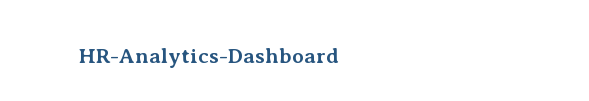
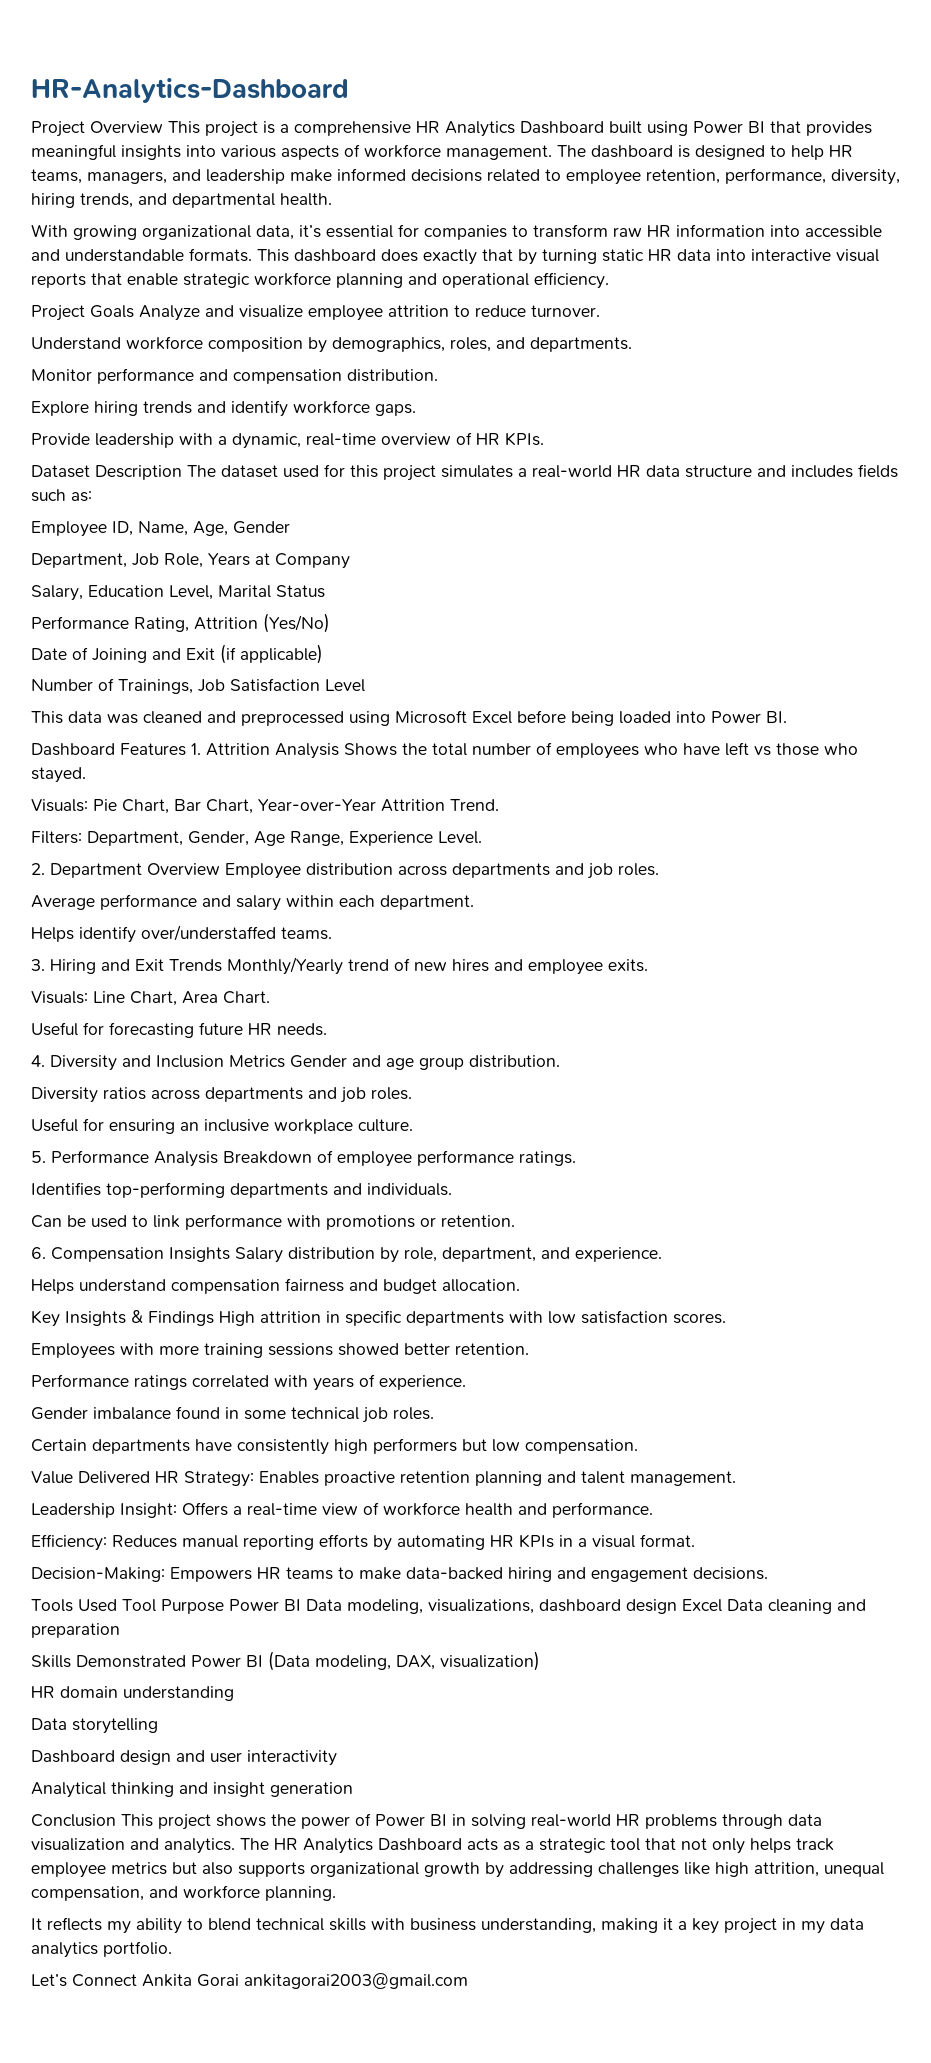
+ Project Overview This project is a comprehensive HR Analytics Dashboard built using Power BI that provides meaningful insights into various aspects of workforce management. The dashboard is designed to help HR teams, managers, and leadership make informed decisions related to employee retention, performance, diversity, hiring trends, and departmental health.
+ With growing organizational data, it’s essential for companies to transform raw HR information into accessible and understandable formats. This dashboard does exactly that by turning static HR data into interactive visual reports that enable strategic workforce planning and operational efficiency.
+ Project Goals Analyze and visualize employee attrition to reduce turnover.
+ Understand workforce composition by demographics, roles, and departments.
+ Monitor performance and compensation distribution.
+ Explore hiring trends and identify workforce gaps.
+ Provide leadership with a dynamic, real-time overview of HR KPIs.
+ Dataset Description The dataset used for this project simulates a real-world HR data structure and includes fields such as:
+ Employee ID, Name, Age, Gender
+ Department, Job Role, Years at Company
+ Salary, Education Level, Marital Status
+ Performance Rating, Attrition (Yes/No)
+ Date of Joining and Exit (if applicable)
+ Number of Trainings, Job Satisfaction Level
+ This data was cleaned and preprocessed using Microsoft Excel before being loaded into Power BI.
+ Dashboard Features 1. Attrition Analysis Shows the total number of employees who have left vs those who stayed.
+ Visuals: Pie Chart, Bar Chart, Year-over-Year Attrition Trend.
+ Filters: Department, Gender, Age Range, Experience Level.
+ 2. Department Overview Employee distribution across departments and job roles.
+ Average performance and salary within each department.
+ Helps identify over/understaffed teams.
+ 3. Hiring and Exit Trends Monthly/Yearly trend of new hires and employee exits.
+ Visuals: Line Chart, Area Chart.
+ Useful for forecasting future HR needs.
+ 4. Diversity and Inclusion Metrics Gender and age group distribution.
+ Diversity ratios across departments and job roles.
+ Useful for ensuring an inclusive workplace culture.
+ 5. Performance Analysis Breakdown of employee performance ratings.
+ Identifies top-performing departments and individuals.
+ Can be used to link performance with promotions or retention.
+ 6. Compensation Insights Salary distribution by role, department, and experience.
+ Helps understand compensation fairness and budget allocation.
+ Key Insights & Findings High attrition in specific departments with low satisfaction scores.
+ Employees with more training sessions showed better retention.
+ Performance ratings correlated with years of experience.
+ Gender imbalance found in some technical job roles.
+ Certain departments have consistently high performers but low compensation.
+ Value Delivered HR Strategy: Enables proactive retention planning and talent management.
+ Leadership Insight: Offers a real-time view of workforce health and performance.
+ Efficiency: Reduces manual reporting efforts by automating HR KPIs in a visual format.
+ Decision-Making: Empowers HR teams to make data-backed hiring and engagement decisions.
+ Tools Used Tool Purpose Power BI Data modeling, visualizations, dashboard design Excel Data cleaning and preparation
+ Skills Demonstrated Power BI (Data modeling, DAX, visualization)
+ HR domain understanding
+ Data storytelling
+ Dashboard design and user interactivity
+ Analytical thinking and insight generation
+ Conclusion This project shows the power of Power BI in solving real-world HR problems through data visualization and analytics. The HR Analytics Dashboard acts as a strategic tool that not only helps track employee metrics but also supports organizational growth by addressing challenges like high attrition, unequal compensation, and workforce planning.
+ It reflects my ability to blend technical skills with business understanding, making it a key project in my data analytics portfolio.
+ Let’s Connect Ankita Gorai ankitagorai2003@gmail.com

